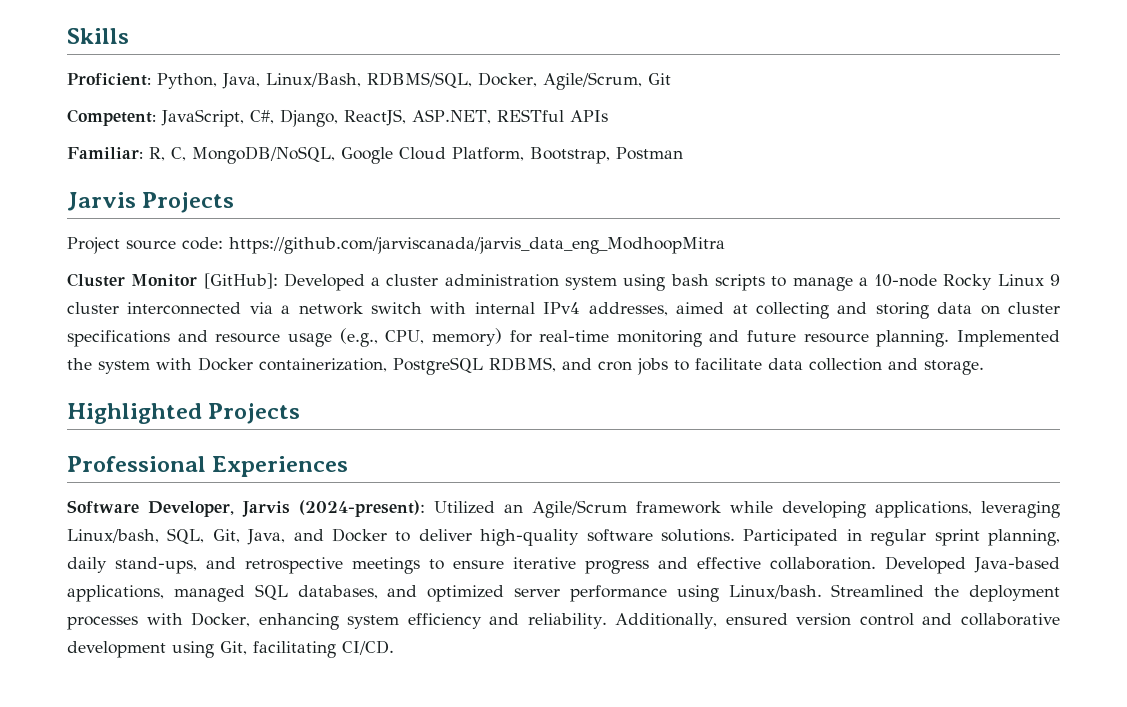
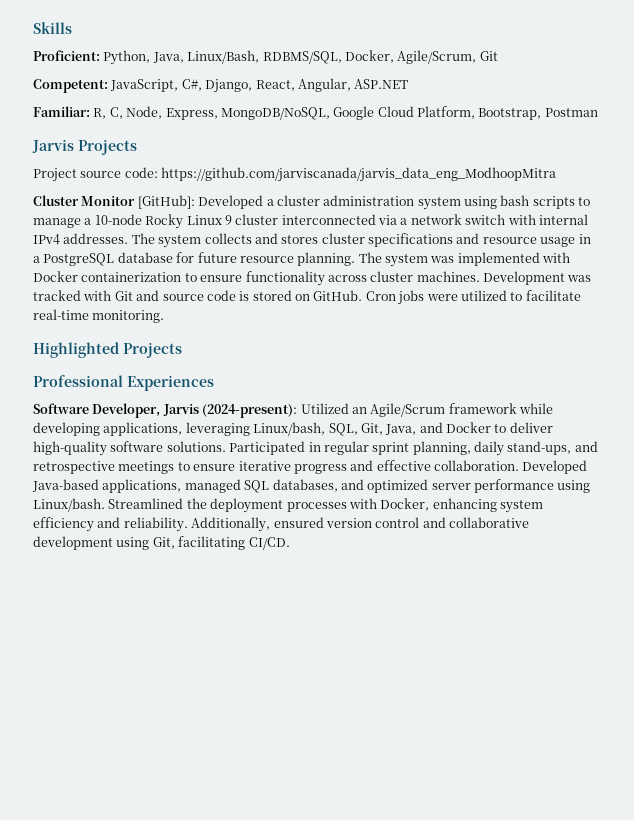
- Competent: JavaScript, C#, Django, ReactJS, ASP.NET, RESTful APIs
+ Competent: JavaScript, C#, Django, React, Angular, ASP.NET
- Familiar: R, C, MongoDB/NoSQL, Google Cloud Platform, Bootstrap, Postman
+ Familiar: R, C, Node, Express, MongoDB/NoSQL, Google Cloud Platform, Bootstrap, Postman
- Cluster Monitor [GitHub]: Developed a cluster administration system using bash scripts to manage a 10-node Rocky Linux 9 cluster interconnected via a network switch with internal IPv4 addresses, aimed at collecting and storing data on cluster specifications and resource usage (e.g., CPU, memory) for real-time monitoring and future resource planning. Implemented the system with Docker containerization, PostgreSQL RDBMS, and cron jobs to facilitate data collection and storage.
+ Cluster Monitor [GitHub]: Developed a cluster administration system using bash scripts to manage a 10-node Rocky Linux 9 cluster interconnected via a network switch with internal IPv4 addresses. The system collects and stores cluster specifications and resource usage in a PostgreSQL database for future resource planning. The system was implemented with Docker containerization to ensure functionality across cluster machines. Development was tracked with Git and source code is stored on GitHub. Cron jobs were utilized to facilitate real-time monitoring.

